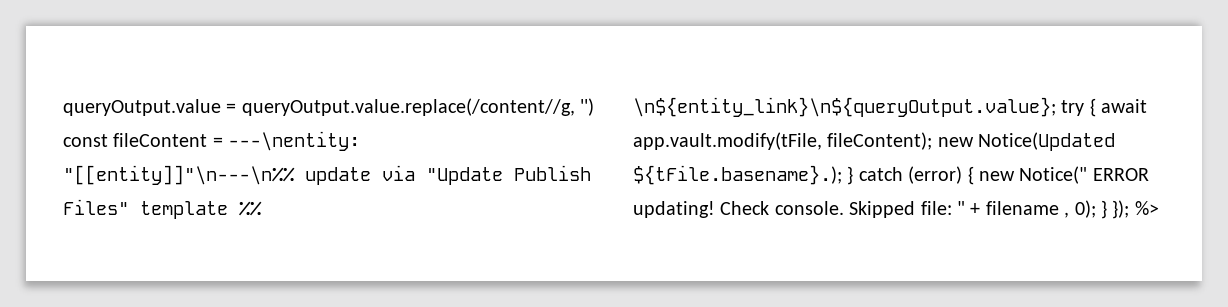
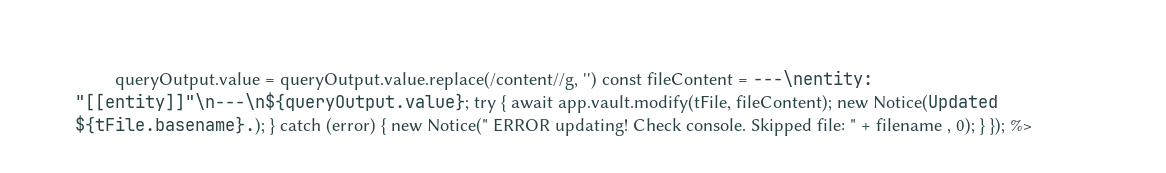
- queryOutput.value = queryOutput.value.replace(/content//g, '') const fileContent = ---\nentity: "[[entity]]"\n---\n%% update via "Update Publish Files" template %% \n${entity_link}\n${queryOutput.value}; try { await app.vault.modify(tFile, fileContent); new Notice(Updated ${tFile.basename}.); } catch (error) { new Notice(" ERROR updating!
+ queryOutput.value = queryOutput.value.replace(/content//g, '') const fileContent = ---\nentity: "[[entity]]"\n---\n${queryOutput.value}; try { await app.vault.modify(tFile, fileContent); new Notice(Updated ${tFile.basename}.); } catch (error) { new Notice(" ERROR updating!

